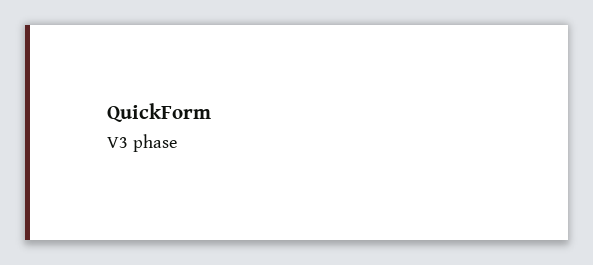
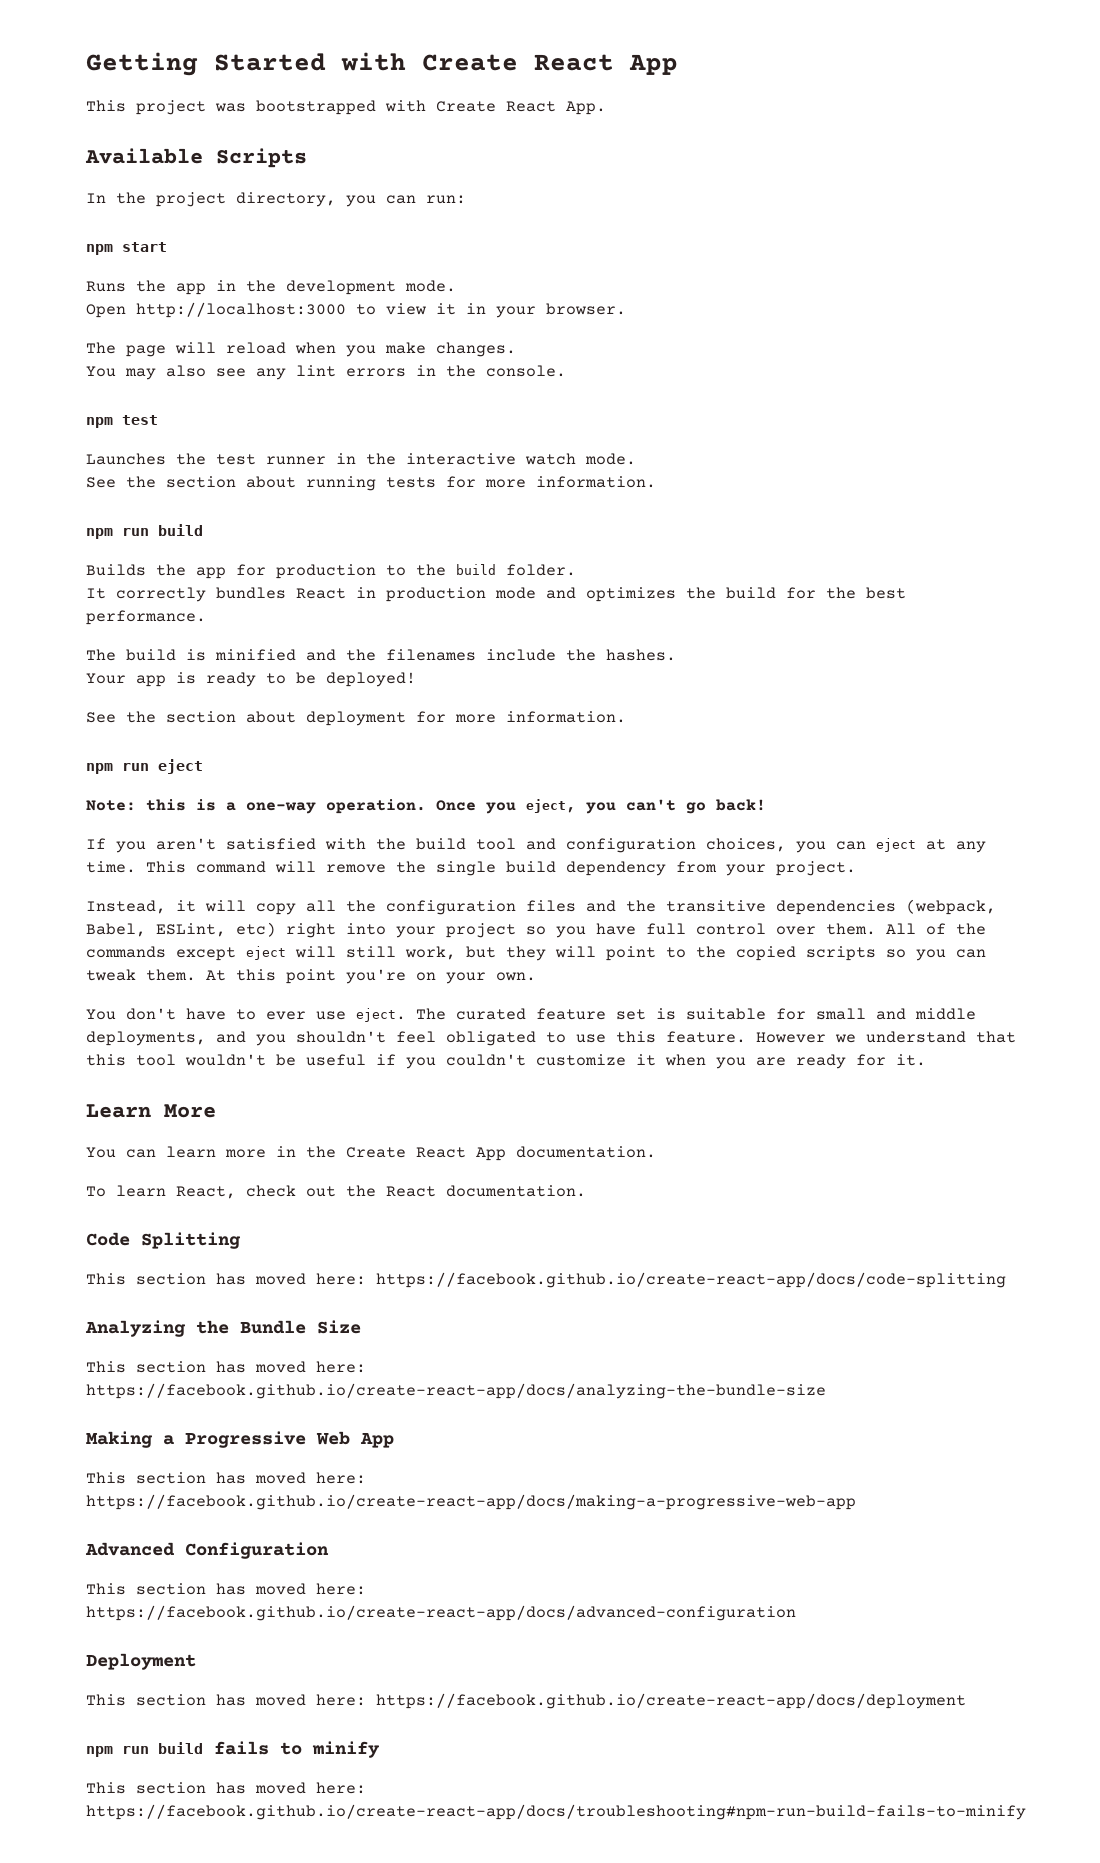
- QuickForm
- V3 phase
+ Getting Started with Create React App
+ This project was bootstrapped with Create React App.
+ Available Scripts
+ In the project directory, you can run:
+ npm start
+ Runs the app in the development mode.
+ Open http://localhost:3000 to view it in your browser.
+ The page will reload when you make changes.
+ You may also see any lint errors in the console.
+ npm test
+ Launches the test runner in the interactive watch mode.
+ See the section about running tests for more information.
+ npm run build
+ Builds the app for production to the build folder.
+ It correctly bundles React in production mode and optimizes the build for the best performance.
+ The build is minified and the filenames include the hashes.
+ Your app is ready to be deployed!
+ See the section about deployment for more information.
+ npm run eject
+ Note: this is a one-way operation. Once you eject, you can't go back!
+ If you aren't satisfied with the build tool and configuration choices, you can eject at any time. This command will remove the single build dependency from your project.
+ Instead, it will copy all the configuration files and the transitive dependencies (webpack, Babel, ESLint, etc) right into your project so you have full control over them. All of the commands except eject will still work, but they will point to the copied scripts so you can tweak them. At this point you're on your own.
+ You don't have to ever use eject. The curated feature set is suitable for small and middle deployments, and you shouldn't feel obligated to use this feature. However we understand that this tool wouldn't be useful if you couldn't customize it when you are ready for it.
+ Learn More
+ You can learn more in the Create React App documentation.
+ To learn React, check out the React documentation.
+ Code Splitting
+ This section has moved here: https://facebook.github.io/create-react-app/docs/code-splitting
+ Analyzing the Bundle Size
+ This section has moved here: https://facebook.github.io/create-react-app/docs/analyzing-the-bundle-size
+ Making a Progressive Web App
+ This section has moved here: https://facebook.github.io/create-react-app/docs/making-a-progressive-web-app
+ Advanced Configuration
+ This section has moved here: https://facebook.github.io/create-react-app/docs/advanced-configuration
+ Deployment
+ This section has moved here: https://facebook.github.io/create-react-app/docs/deployment
+ npm run build fails to minify
+ This section has moved here: https://facebook.github.io/create-react-app/docs/troubleshooting#npm-run-build-fails-to-minify

